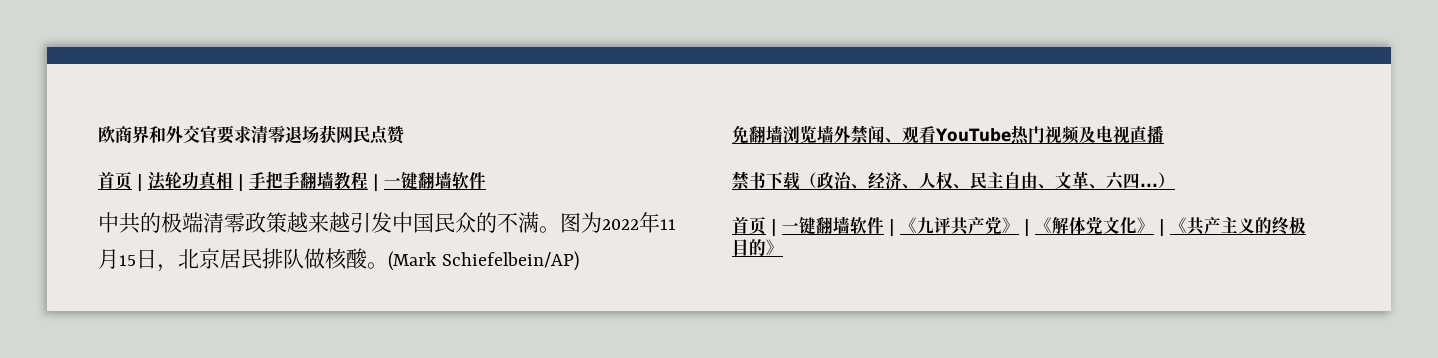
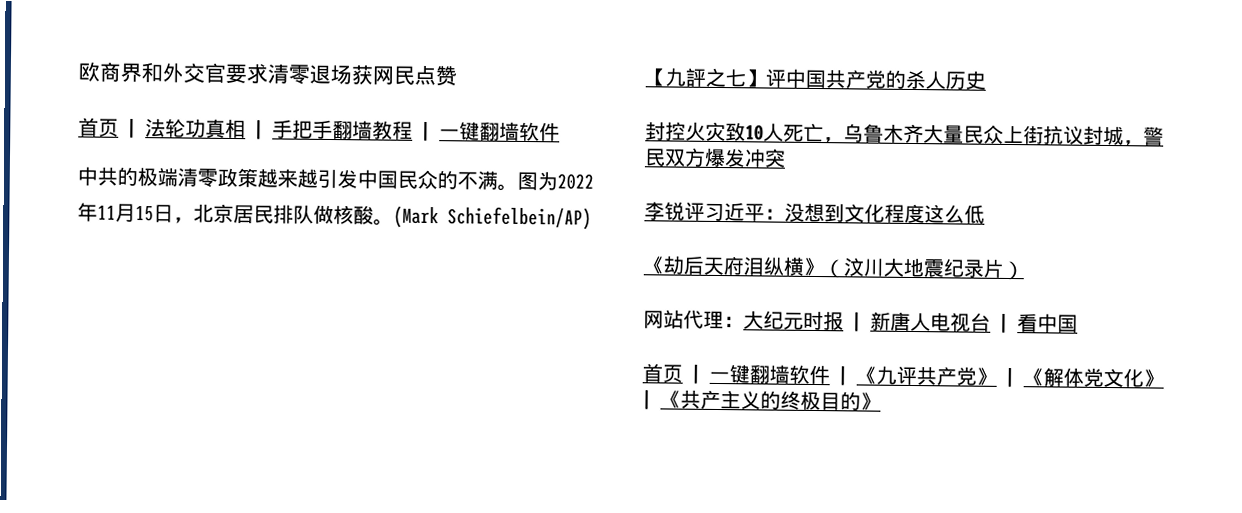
- 免翻墙浏览墙外禁闻、观看YouTube热门视频及电视直播
- 禁书下载（政治、经济、人权、民主自由、文革、六四...）
+ 【九評之七】评中国共产党的杀人历史
+ 封控火灾致10人死亡，乌鲁木齐大量民众上街抗议封城，警民双方爆发冲突
+ 李锐评习近平：没想到文化程度这么低
+ 《劫后天府泪纵横》（汶川大地震纪录片）
+ 网站代理：大纪元时报 | 新唐人电视台 | 看中国

